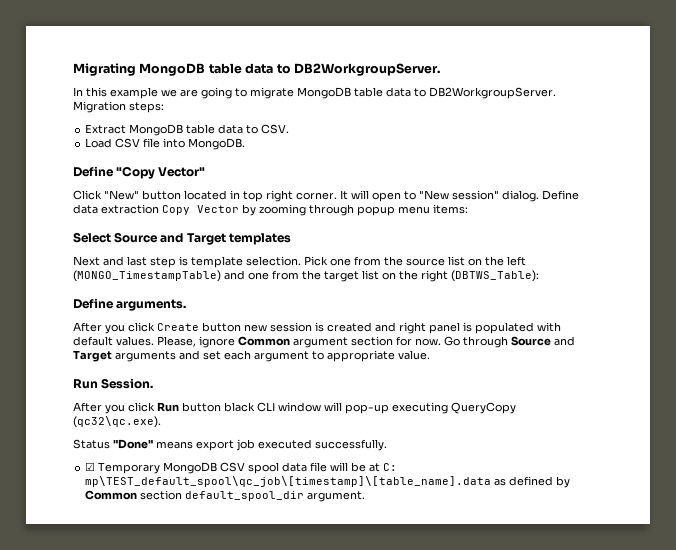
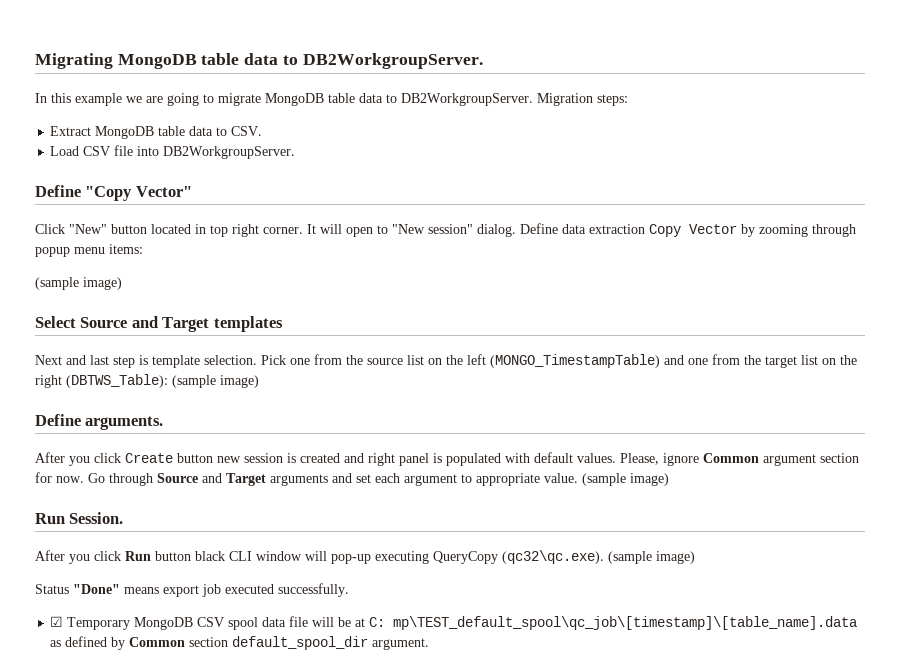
- Load CSV file into MongoDB.
+ Load CSV file into DB2WorkgroupServer.
  Define data extraction Copy Vector by zooming through popup menu items:
+ (sample image)
- Pick one from the source list on the left (MONGO_TimestampTable) and one from the target list on the right (DBTWS_Table):
+ Pick one from the source list on the left (MONGO_TimestampTable) and one from the target list on the right (DBTWS_Table): (sample image)
- Go through Source and Target arguments and set each argument to appropriate value.
+ Go through Source and Target arguments and set each argument to appropriate value. (sample image)
- After you click Run button black CLI window will pop-up executing QueryCopy (qc32\qc.exe).
+ After you click Run button black CLI window will pop-up executing QueryCopy (qc32\qc.exe). (sample image)

